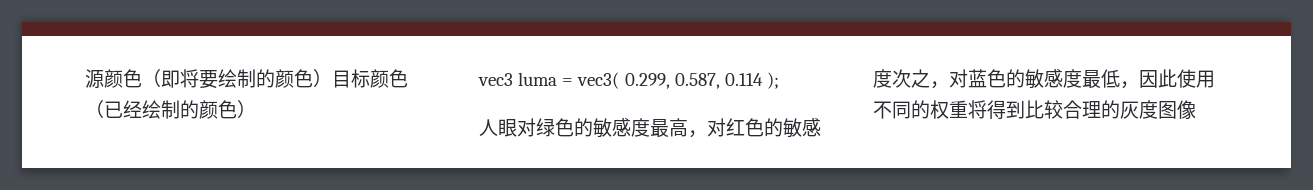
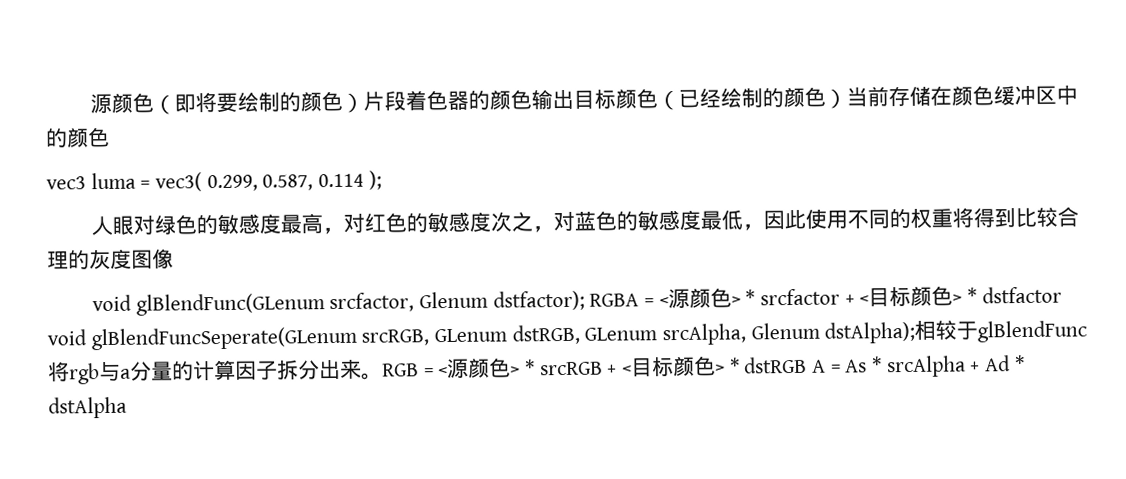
- 源颜色（即将要绘制的颜色）目标颜色（已经绘制的颜色）
+ 源颜色（即将要绘制的颜色）片段着色器的颜色输出目标颜色（已经绘制的颜色）当前存储在颜色缓冲区中的颜色
+ void glBlendFunc(GLenum srcfactor, Glenum dstfactor); RGBA = <源颜色> * srcfactor + <目标颜色> * dstfactor void glBlendFuncSeperate(GLenum srcRGB, GLenum dstRGB, GLenum srcAlpha, Glenum dstAlpha);相较于glBlendFunc将rgb与a分量的计算因子拆分出来。RGB = <源颜色> * srcRGB + <目标颜色> * dstRGB A = As * srcAlpha + Ad * dstAlpha

